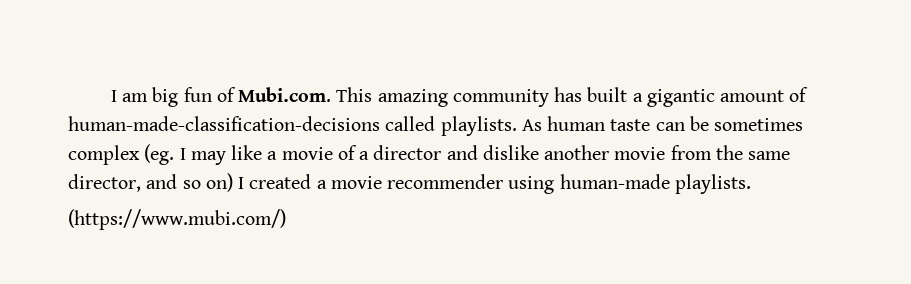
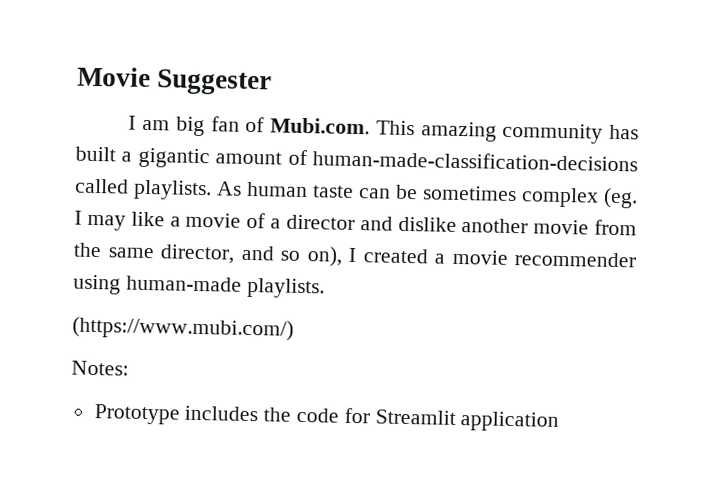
+ Movie Suggester
- I am big fun of Mubi.com. This amazing community has built a gigantic amount of human-made-classification-decisions called playlists.
+ I am big fan of Mubi.com. This amazing community has built a gigantic amount of human-made-classification-decisions called playlists.
- As human taste can be sometimes complex (eg. I may like a movie of a director and dislike another movie from the same director, and so on) I created a movie recommender using human-made playlists.
+ As human taste can be sometimes complex (eg. I may like a movie of a director and dislike another movie from the same director, and so on), I created a movie recommender using human-made playlists.
+ Notes:
+ Prototype includes the code for Streamlit application

